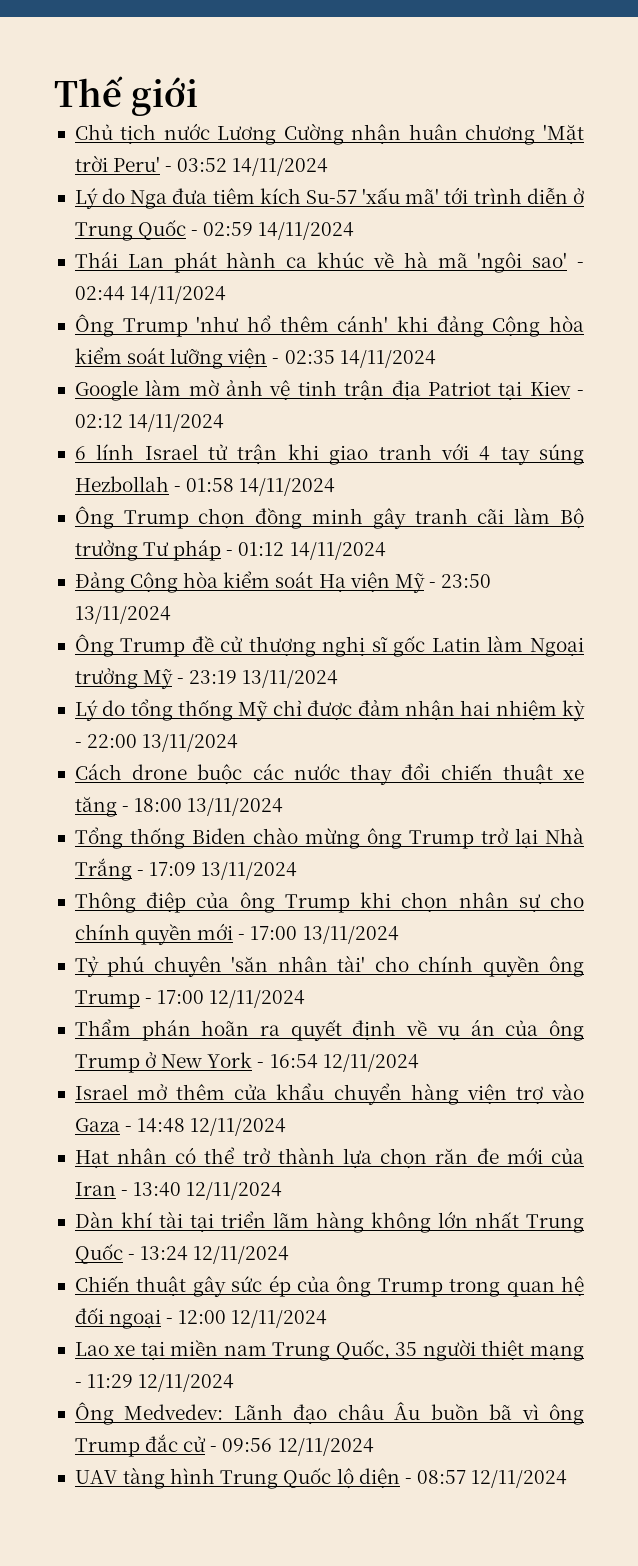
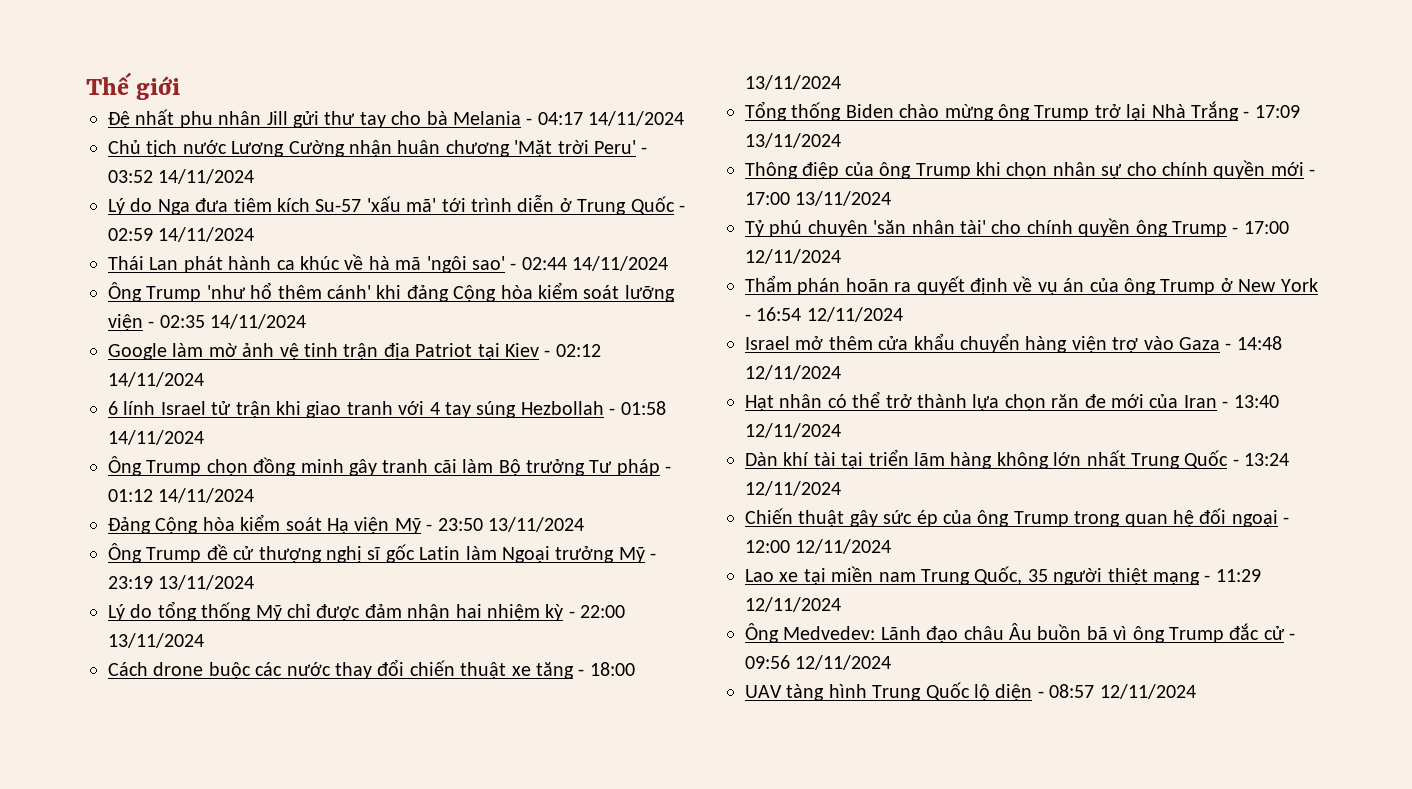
+ Đệ nhất phu nhân Jill gửi thư tay cho bà Melania - 04:17 14/11/2024

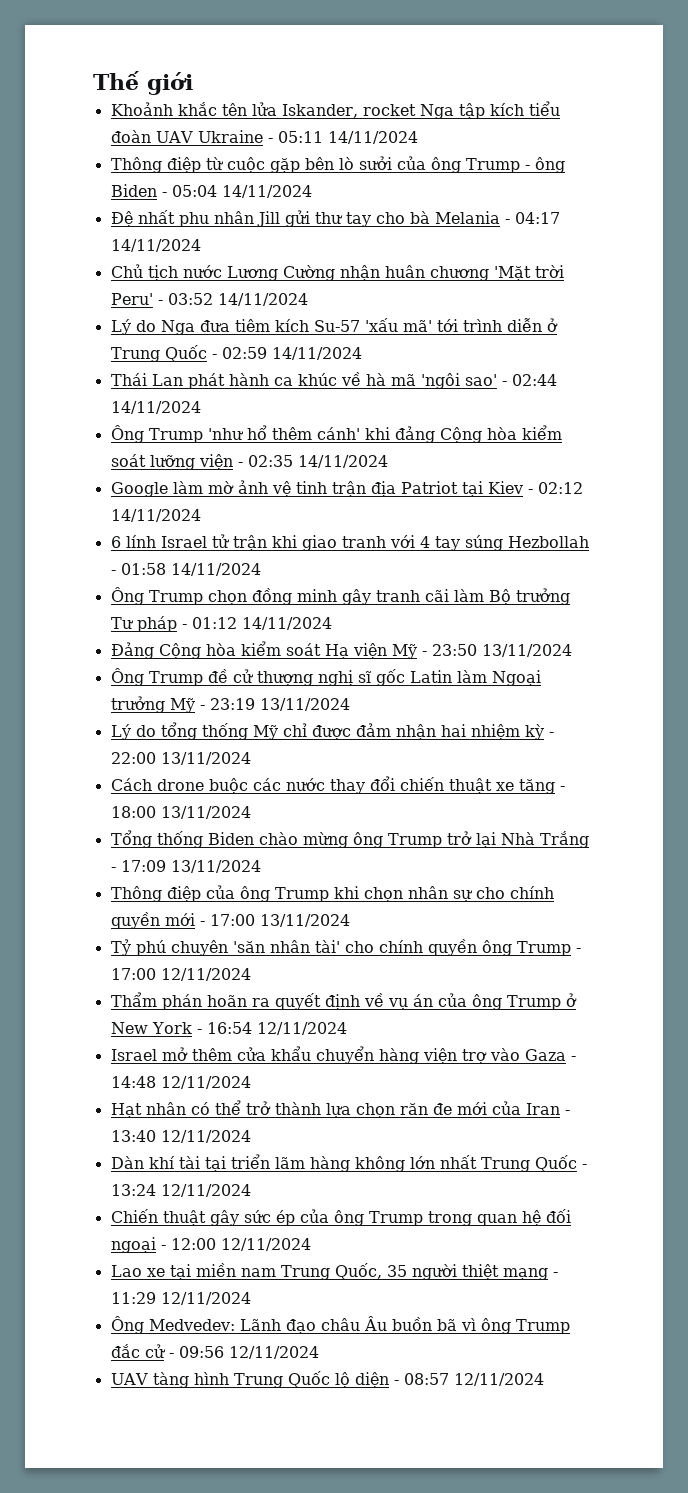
+ Khoảnh khắc tên lửa Iskander, rocket Nga tập kích tiểu đoàn UAV Ukraine - 05:11 14/11/2024
+ Thông điệp từ cuộc gặp bên lò sưởi của ông Trump - ông Biden - 05:04 14/11/2024

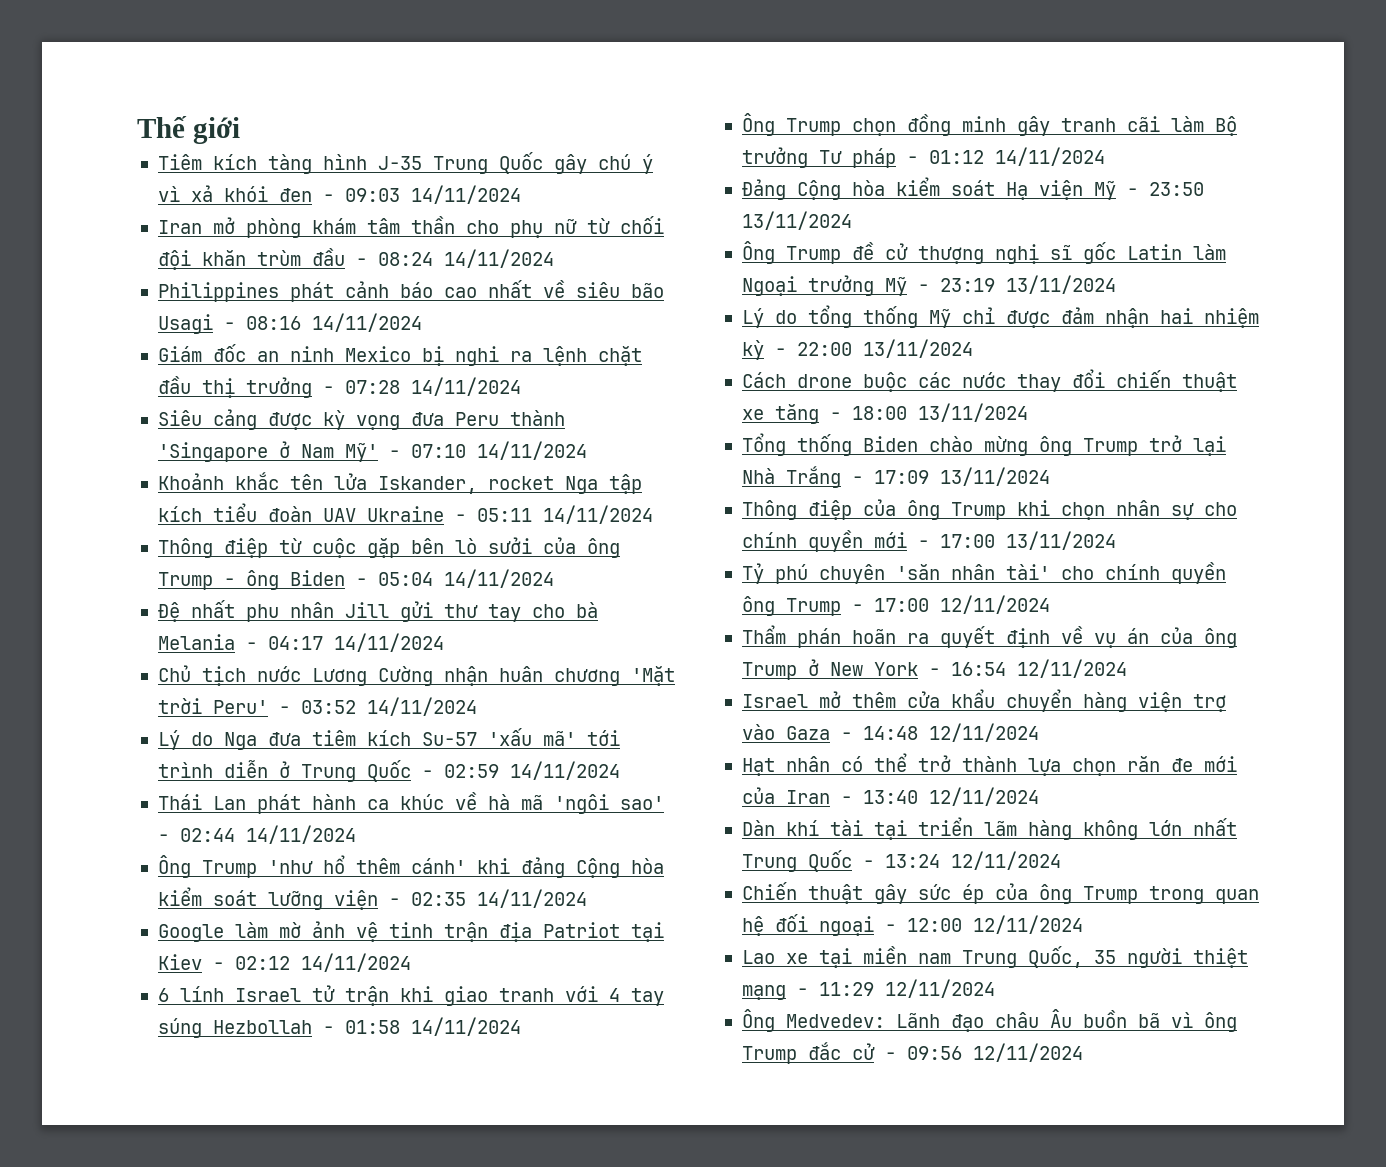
+ Tiêm kích tàng hình J-35 Trung Quốc gây chú ý vì xả khói đen - 09:03 14/11/2024
+ Iran mở phòng khám tâm thần cho phụ nữ từ chối đội khăn trùm đầu - 08:24 14/11/2024
+ Philippines phát cảnh báo cao nhất về siêu bão Usagi - 08:16 14/11/2024
+ Giám đốc an ninh Mexico bị nghi ra lệnh chặt đầu thị trưởng - 07:28 14/11/2024
+ Siêu cảng được kỳ vọng đưa Peru thành 'Singapore ở Nam Mỹ' - 07:10 14/11/2024
- UAV tàng hình Trung Quốc lộ diện - 08:57 12/11/2024

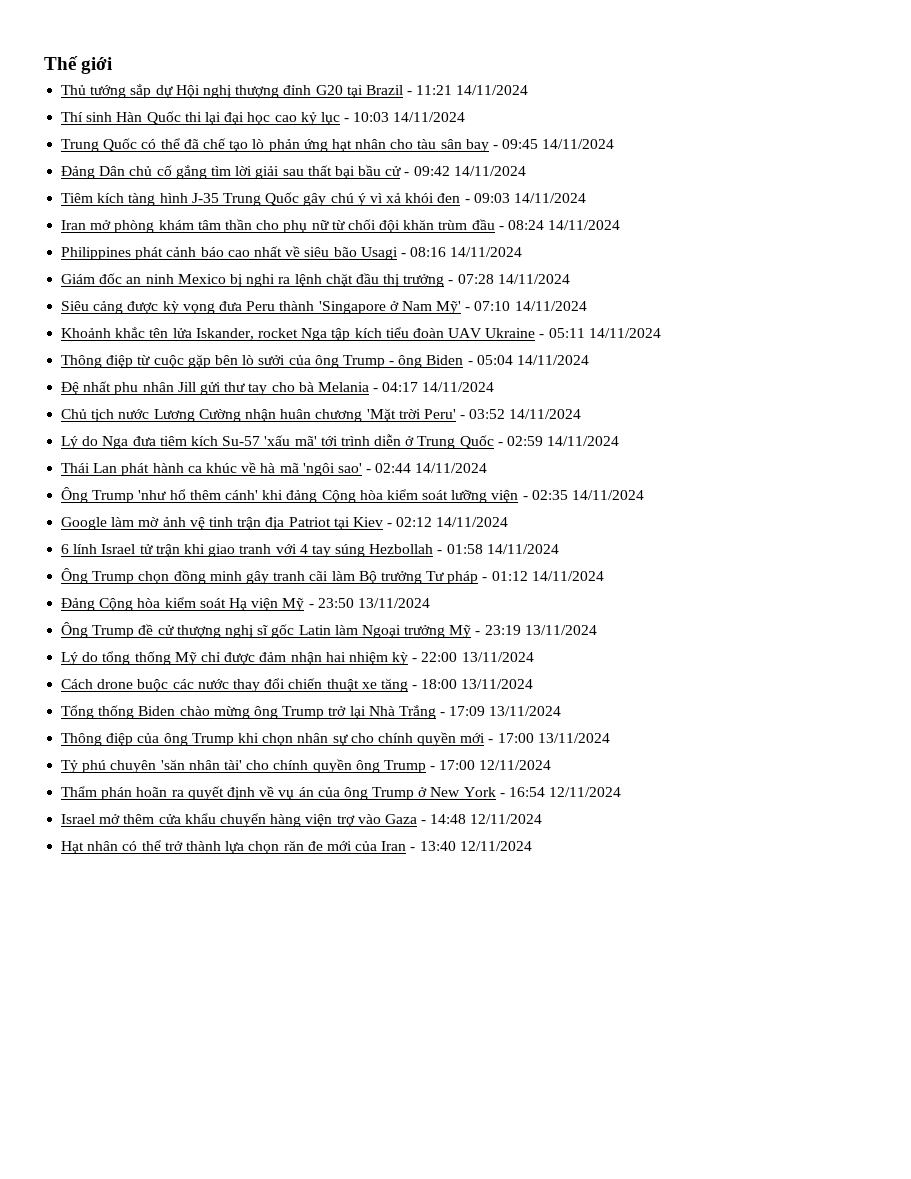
+ Thủ tướng sắp dự Hội nghị thượng đỉnh G20 tại Brazil - 11:21 14/11/2024
+ Thí sinh Hàn Quốc thi lại đại học cao kỷ lục - 10:03 14/11/2024
+ Trung Quốc có thể đã chế tạo lò phản ứng hạt nhân cho tàu sân bay - 09:45 14/11/2024
+ Đảng Dân chủ cố gắng tìm lời giải sau thất bại bầu cử - 09:42 14/11/2024
- Dàn khí tài tại triển lãm hàng không lớn nhất Trung Quốc - 13:24 12/11/2024
- Chiến thuật gây sức ép của ông Trump trong quan hệ đối ngoại - 12:00 12/11/2024
- Lao xe tại miền nam Trung Quốc, 35 người thiệt mạng - 11:29 12/11/2024
- Ông Medvedev: Lãnh đạo châu Âu buồn bã vì ông Trump đắc cử - 09:56 12/11/2024

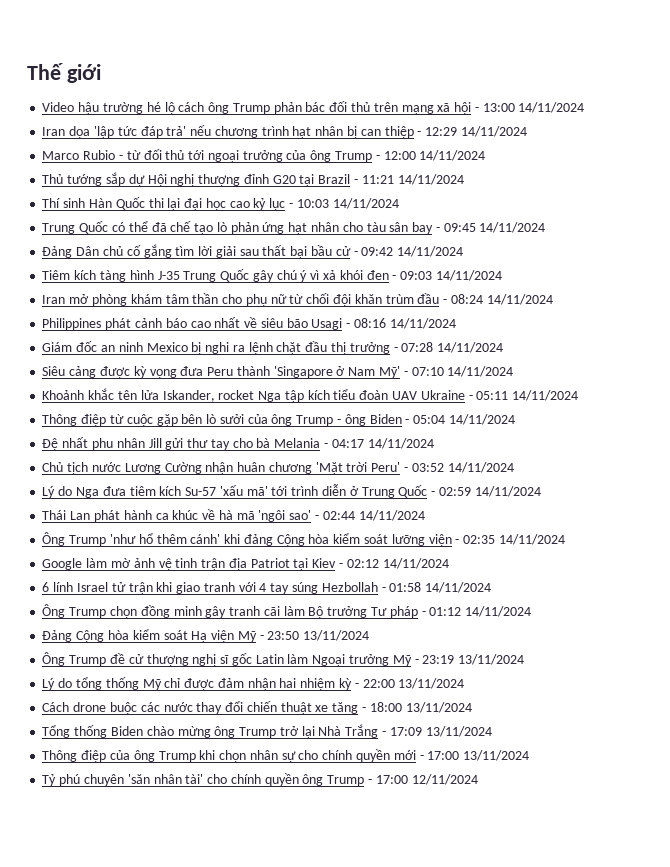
+ Video hậu trường hé lộ cách ông Trump phản bác đối thủ trên mạng xã hội - 13:00 14/11/2024
+ Iran dọa 'lập tức đáp trả' nếu chương trình hạt nhân bị can thiệp - 12:29 14/11/2024
+ Marco Rubio - từ đối thủ tới ngoại trưởng của ông Trump - 12:00 14/11/2024
- Thẩm phán hoãn ra quyết định về vụ án của ông Trump ở New York - 16:54 12/11/2024
- Israel mở thêm cửa khẩu chuyển hàng viện trợ vào Gaza - 14:48 12/11/2024
- Hạt nhân có thể trở thành lựa chọn răn đe mới của Iran - 13:40 12/11/2024

